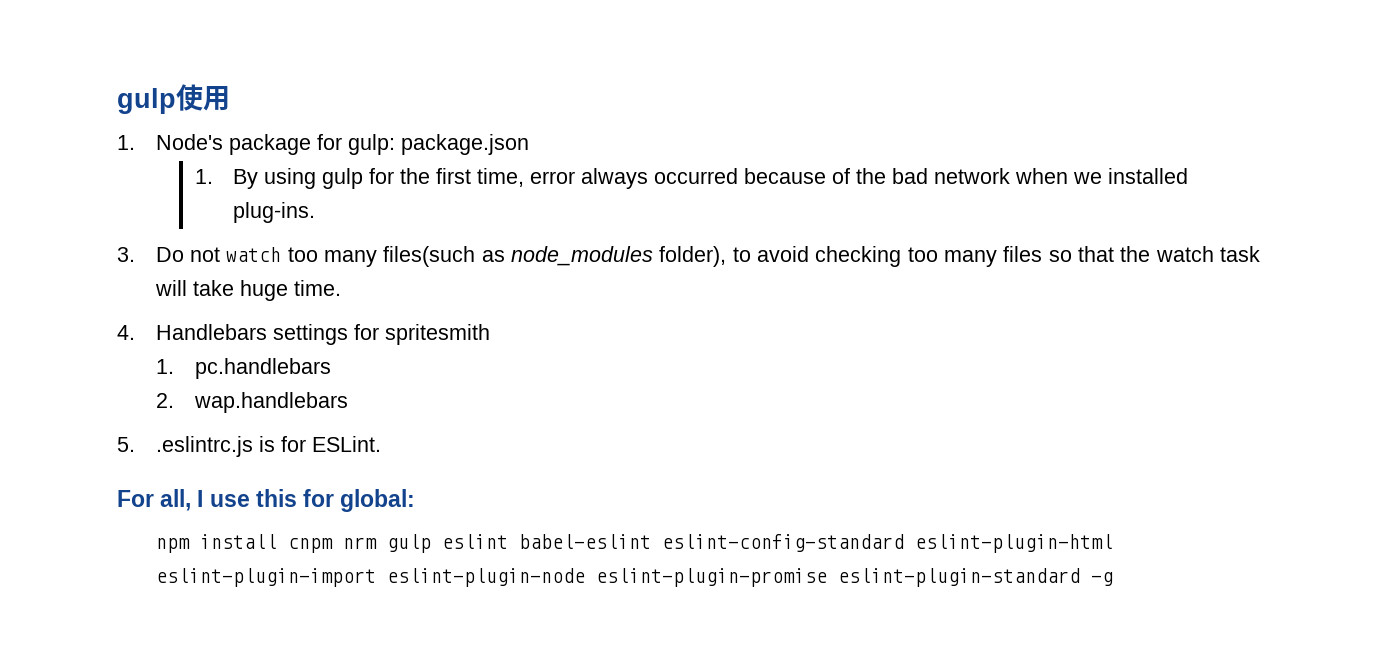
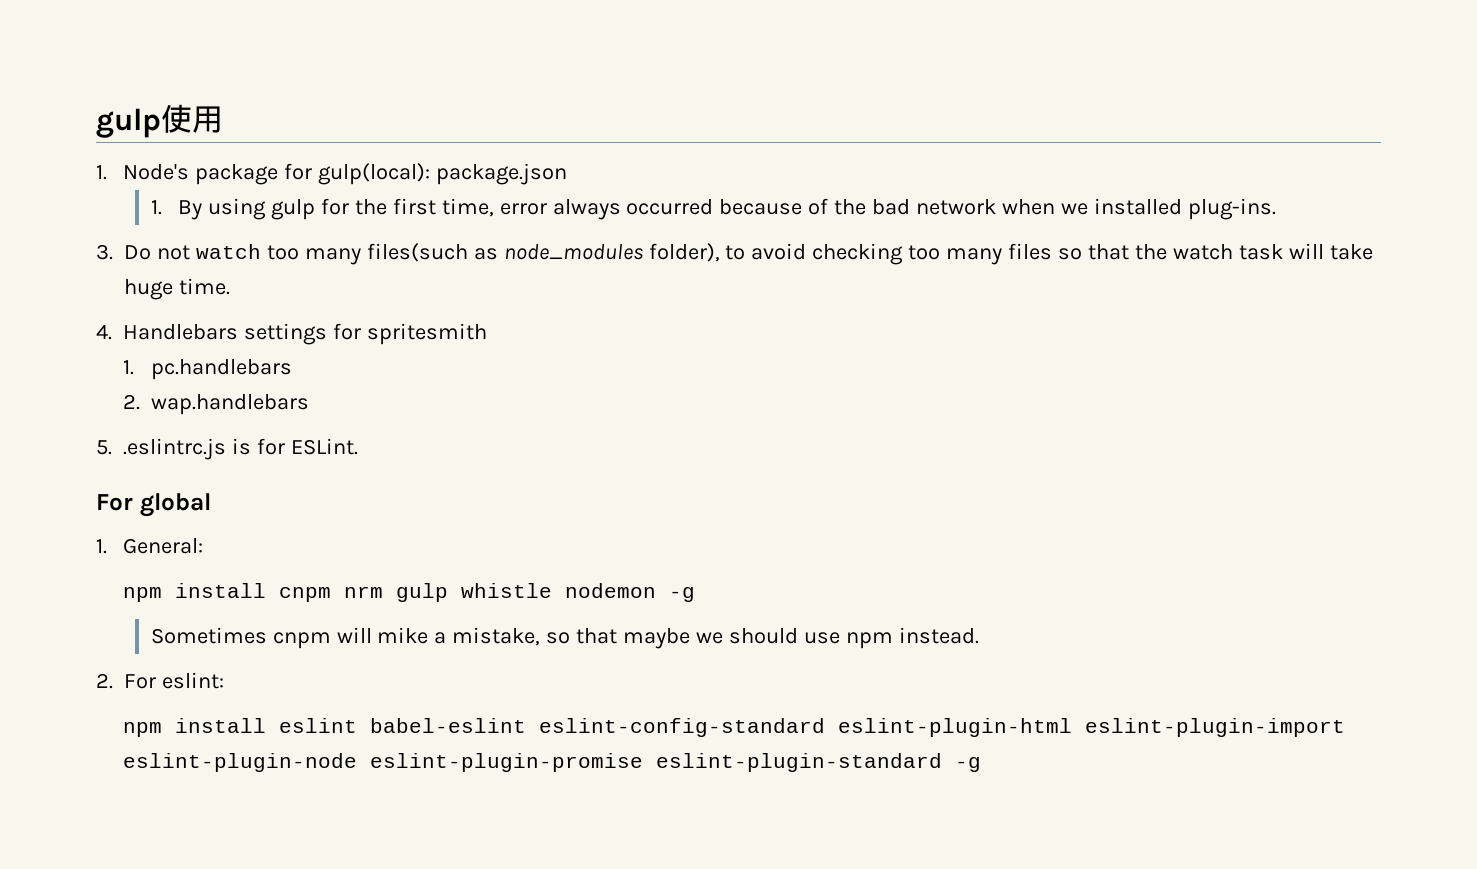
- 1. Node's package for gulp: package.json
+ 1. Node's package for gulp(local): package.json
- For all, I use this for global:
+ For global
+ 1. General:
- npm install cnpm nrm gulp eslint babel-eslint eslint-config-standard eslint-plugin-html eslint-plugin-import eslint-plugin-node eslint-plugin-promise eslint-plugin-standard -g
+ npm install cnpm nrm gulp whistle nodemon -g
+ Sometimes cnpm will mike a mistake, so that maybe we should use npm instead.
+ 2. For eslint:
+ npm install eslint babel-eslint eslint-config-standard eslint-plugin-html eslint-plugin-import eslint-plugin-node eslint-plugin-promise eslint-plugin-standard -g

